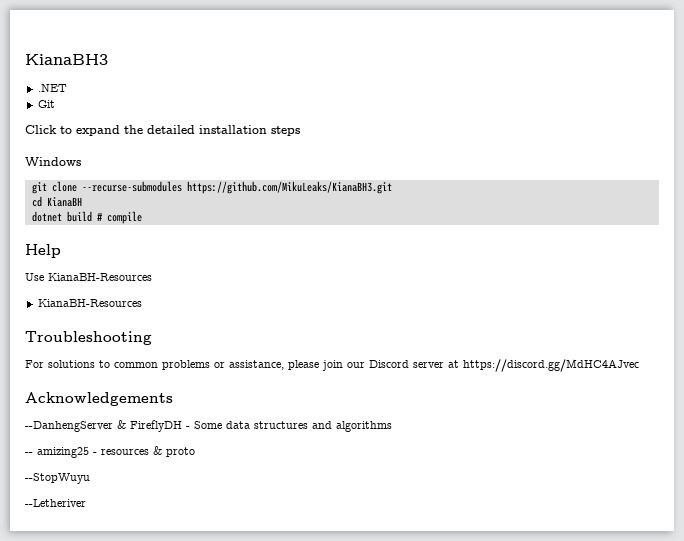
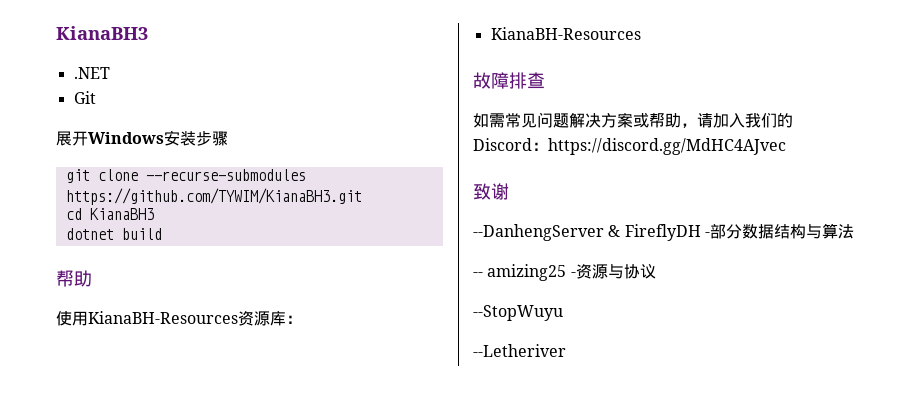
- Click to expand the detailed installation steps
- Windows
+ 展开Windows安装步骤
- git clone --recurse-submodules https://github.com/MikuLeaks/KianaBH3.git
+ git clone --recurse-submodules https://github.com/TYWIM/KianaBH3.git
- cd KianaBH
+ cd KianaBH3
- dotnet build # compile
- Help
- Use KianaBH-Resources
+ dotnet build
+ 帮助
+ 使用KianaBH-Resources资源库：
  KianaBH-Resources
- Troubleshooting
- For solutions to common problems or assistance, please join our Discord server at https://discord.gg/MdHC4AJvec
+ 故障排查
+ 如需常见问题解决方案或帮助，请加入我们的Discord：https://discord.gg/MdHC4AJvec
- Acknowledgements
+ 致谢
- --DanhengServer & FireflyDH - Some data structures and algorithms
+ --DanhengServer & FireflyDH -部分数据结构与算法
- -- amizing25 - resources & proto
+ -- amizing25 -资源与协议

